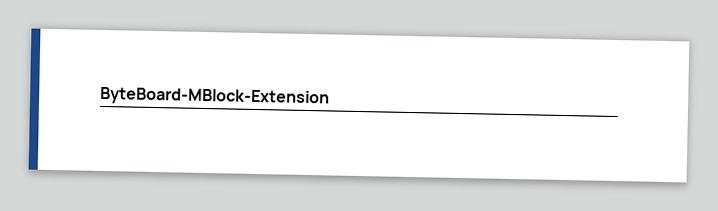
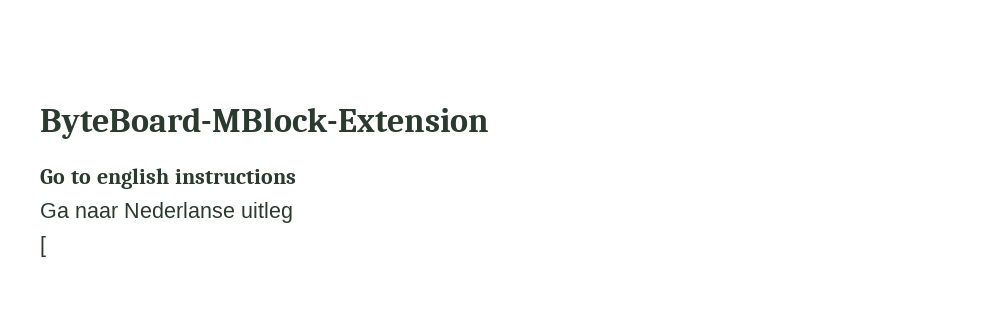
+ Go to english instructions
+ Ga naar Nederlanse uitleg
+ [

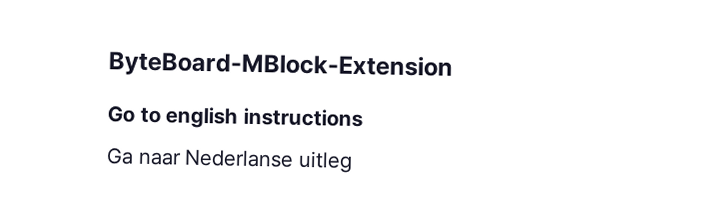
- [

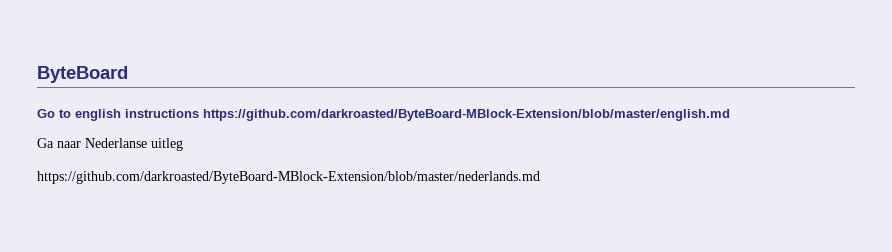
- ByteBoard-MBlock-Extension
+ ByteBoard
- Go to english instructions
+ Go to english instructions https://github.com/darkroasted/ByteBoard-MBlock-Extension/blob/master/english.md
+ https://github.com/darkroasted/ByteBoard-MBlock-Extension/blob/master/nederlands.md

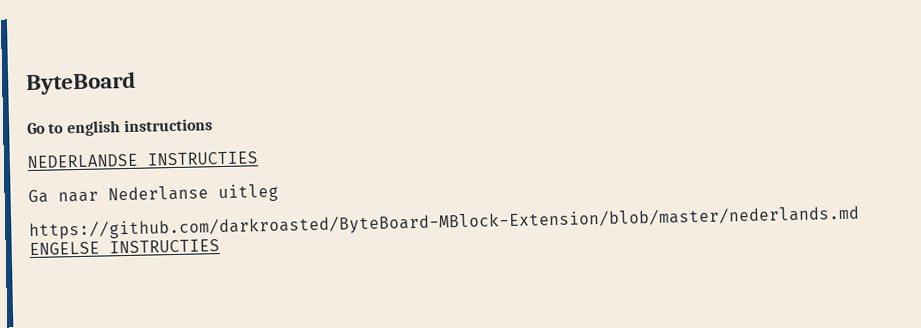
- Go to english instructions https://github.com/darkroasted/ByteBoard-MBlock-Extension/blob/master/english.md
+ Go to english instructions
+ NEDERLANDSE INSTRUCTIES
- https://github.com/darkroasted/ByteBoard-MBlock-Extension/blob/master/nederlands.md
+ https://github.com/darkroasted/ByteBoard-MBlock-Extension/blob/master/nederlands.md ENGELSE INSTRUCTIES

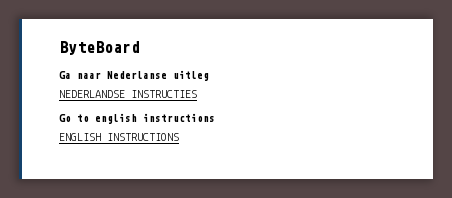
+ Ga naar Nederlanse uitleg
+ NEDERLANDSE INSTRUCTIES
  Go to english instructions
- NEDERLANDSE INSTRUCTIES
- Ga naar Nederlanse uitleg
- https://github.com/darkroasted/ByteBoard-MBlock-Extension/blob/master/nederlands.md ENGELSE INSTRUCTIES
+ ENGLISH INSTRUCTIONS

